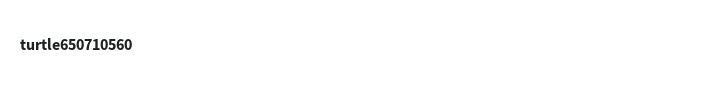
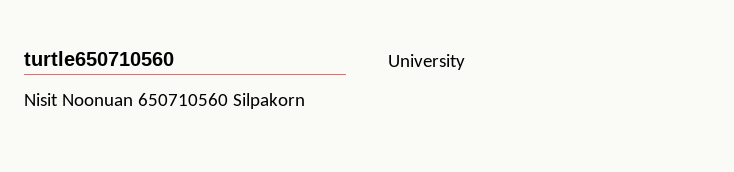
+ Nisit Noonuan 650710560 Silpakorn University

